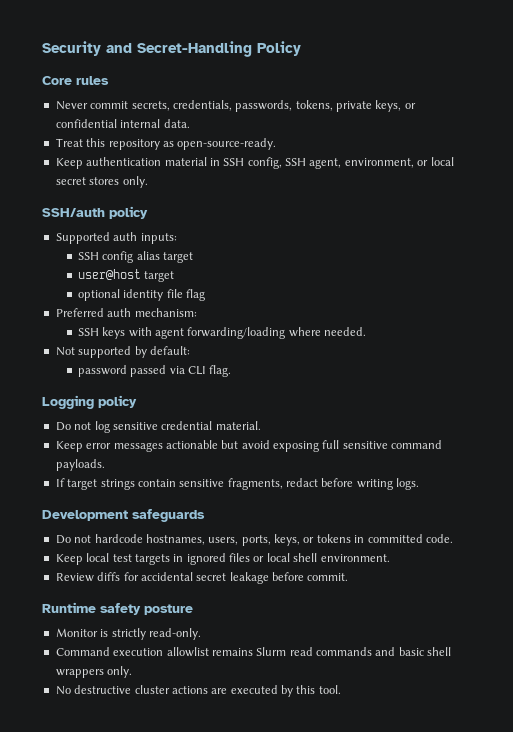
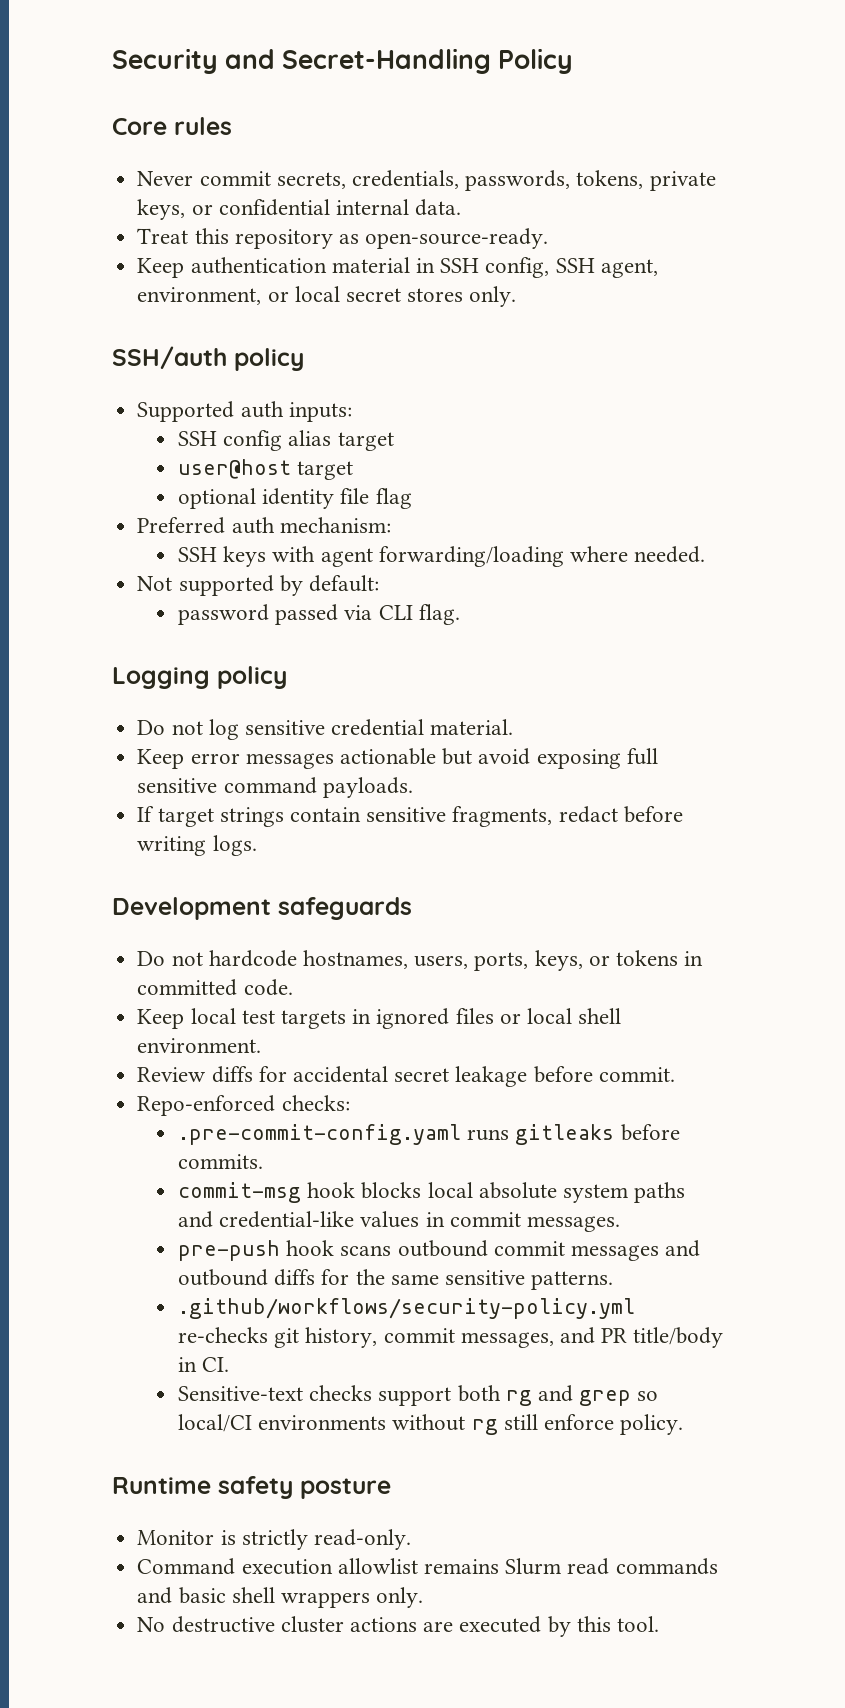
+ Repo-enforced checks:
+ .pre-commit-config.yaml runs gitleaks before commits.
+ commit-msg hook blocks local absolute system paths and credential-like values in commit messages.
+ pre-push hook scans outbound commit messages and outbound diffs for the same sensitive patterns.
+ .github/workflows/security-policy.yml re-checks git history, commit messages, and PR title/body in CI.
+ Sensitive-text checks support both rg and grep so local/CI environments without rg still enforce policy.

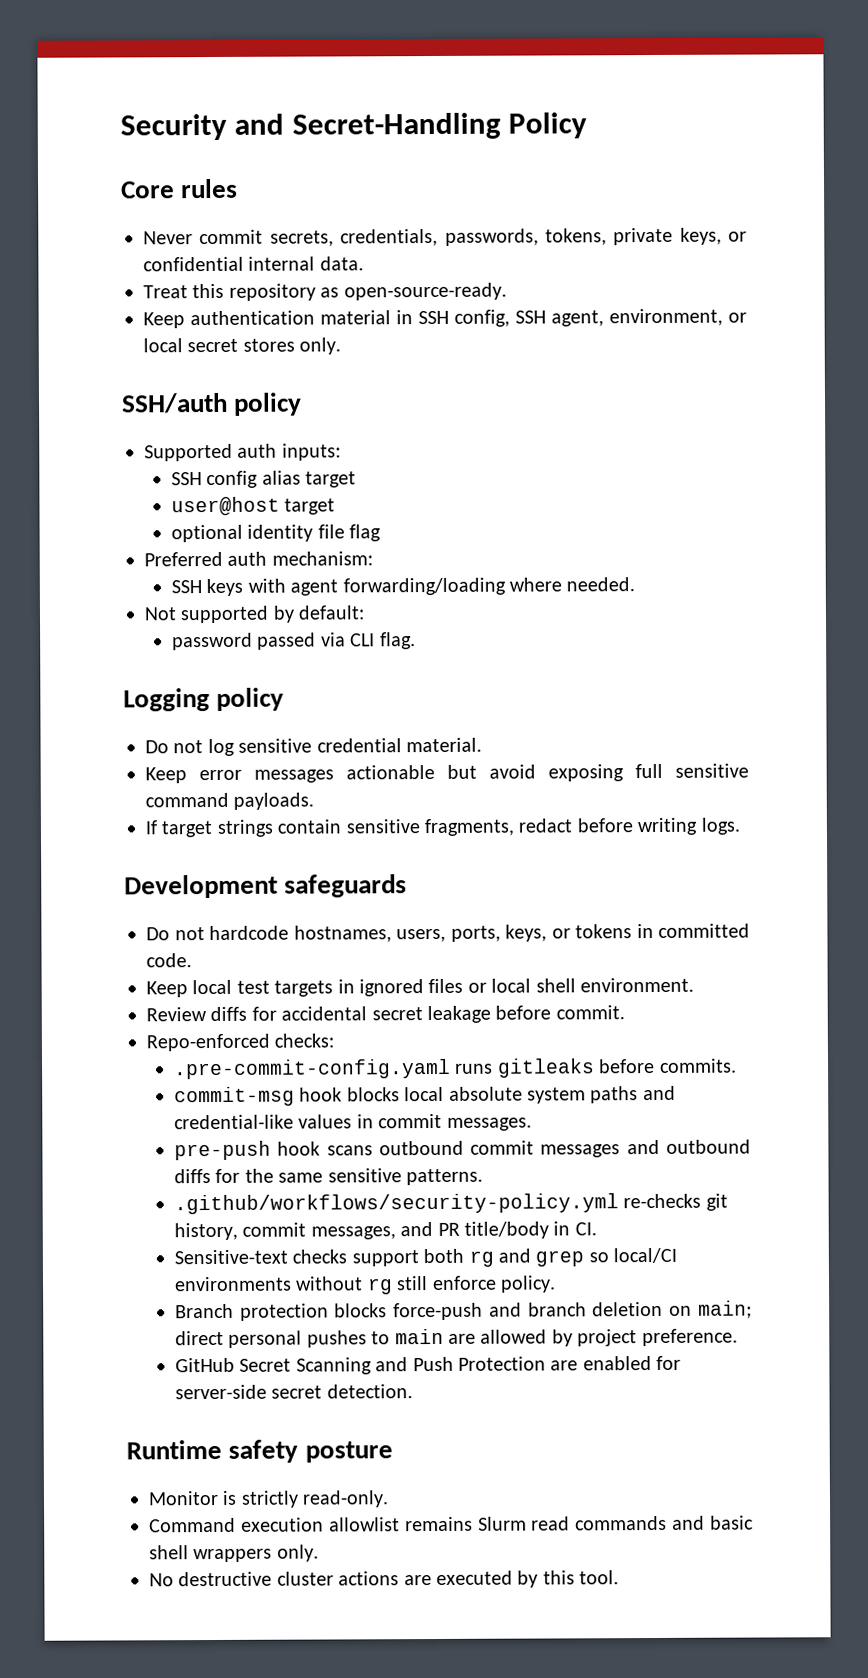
+ Branch protection blocks force-push and branch deletion on main; direct personal pushes to main are allowed by project preference.
+ GitHub Secret Scanning and Push Protection are enabled for server-side secret detection.

